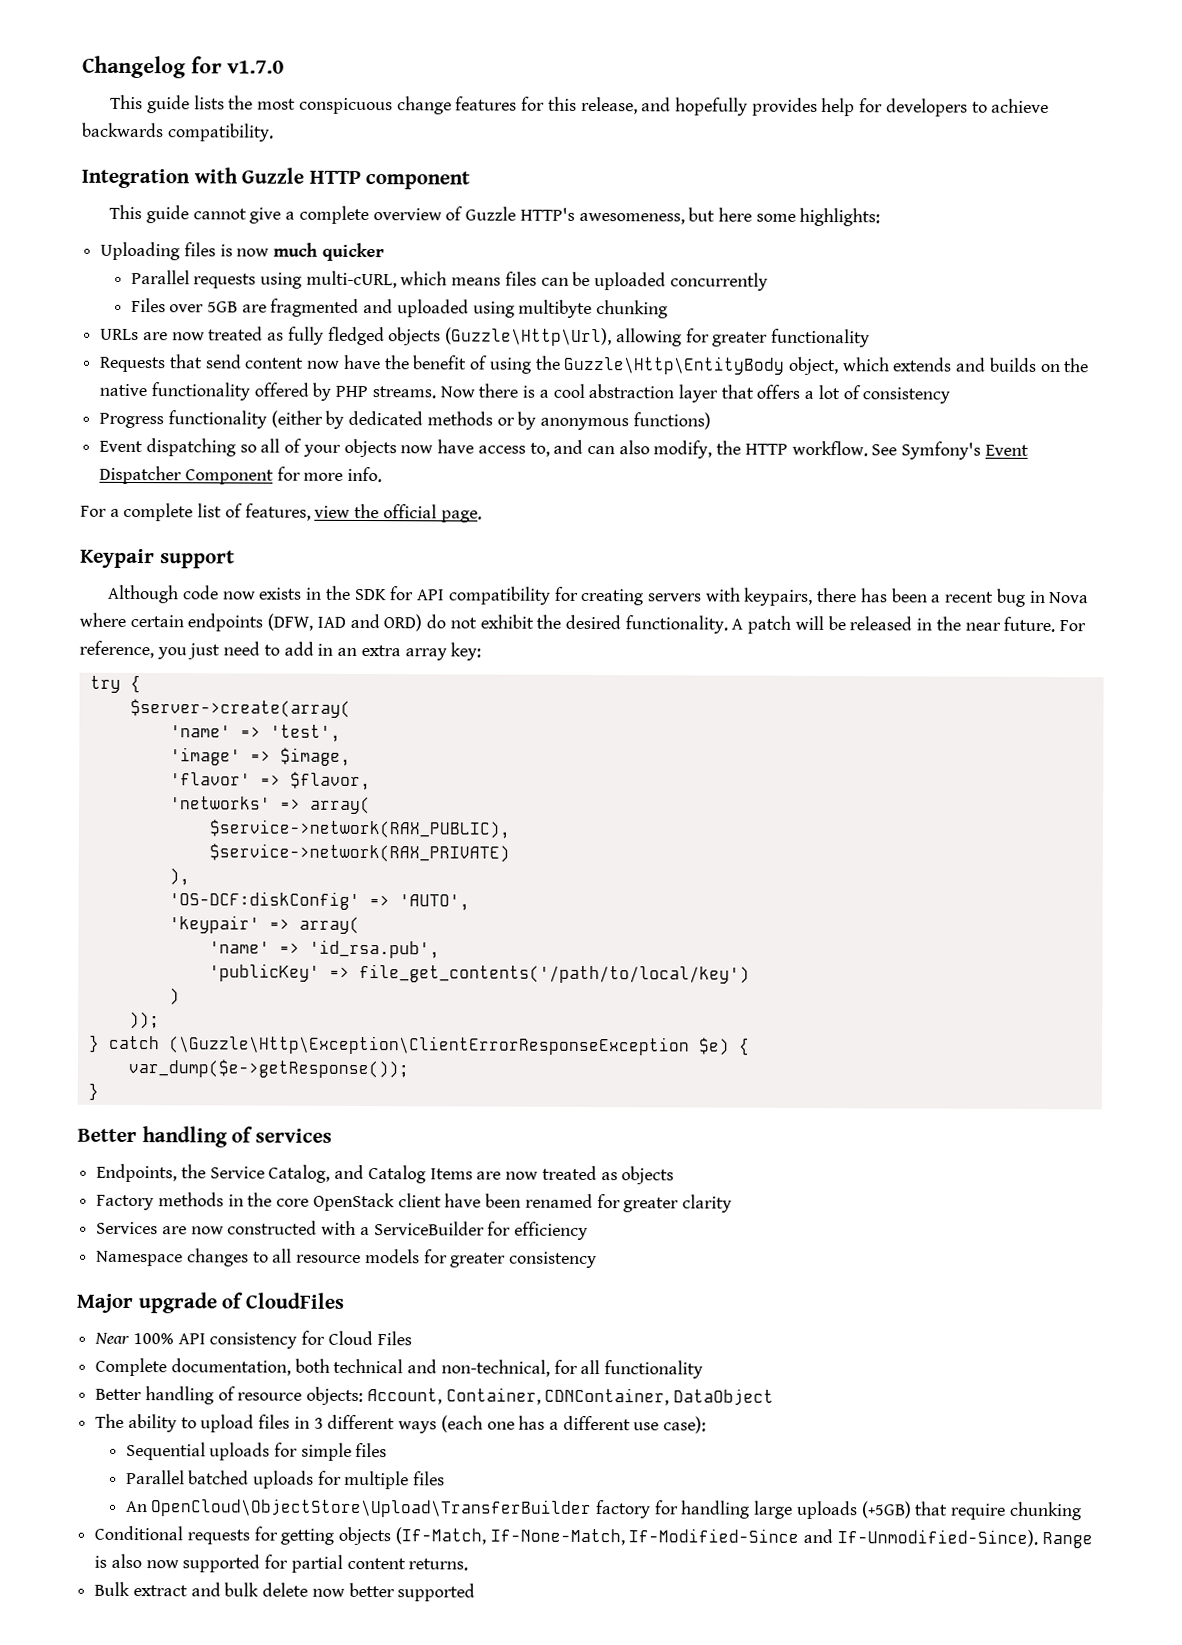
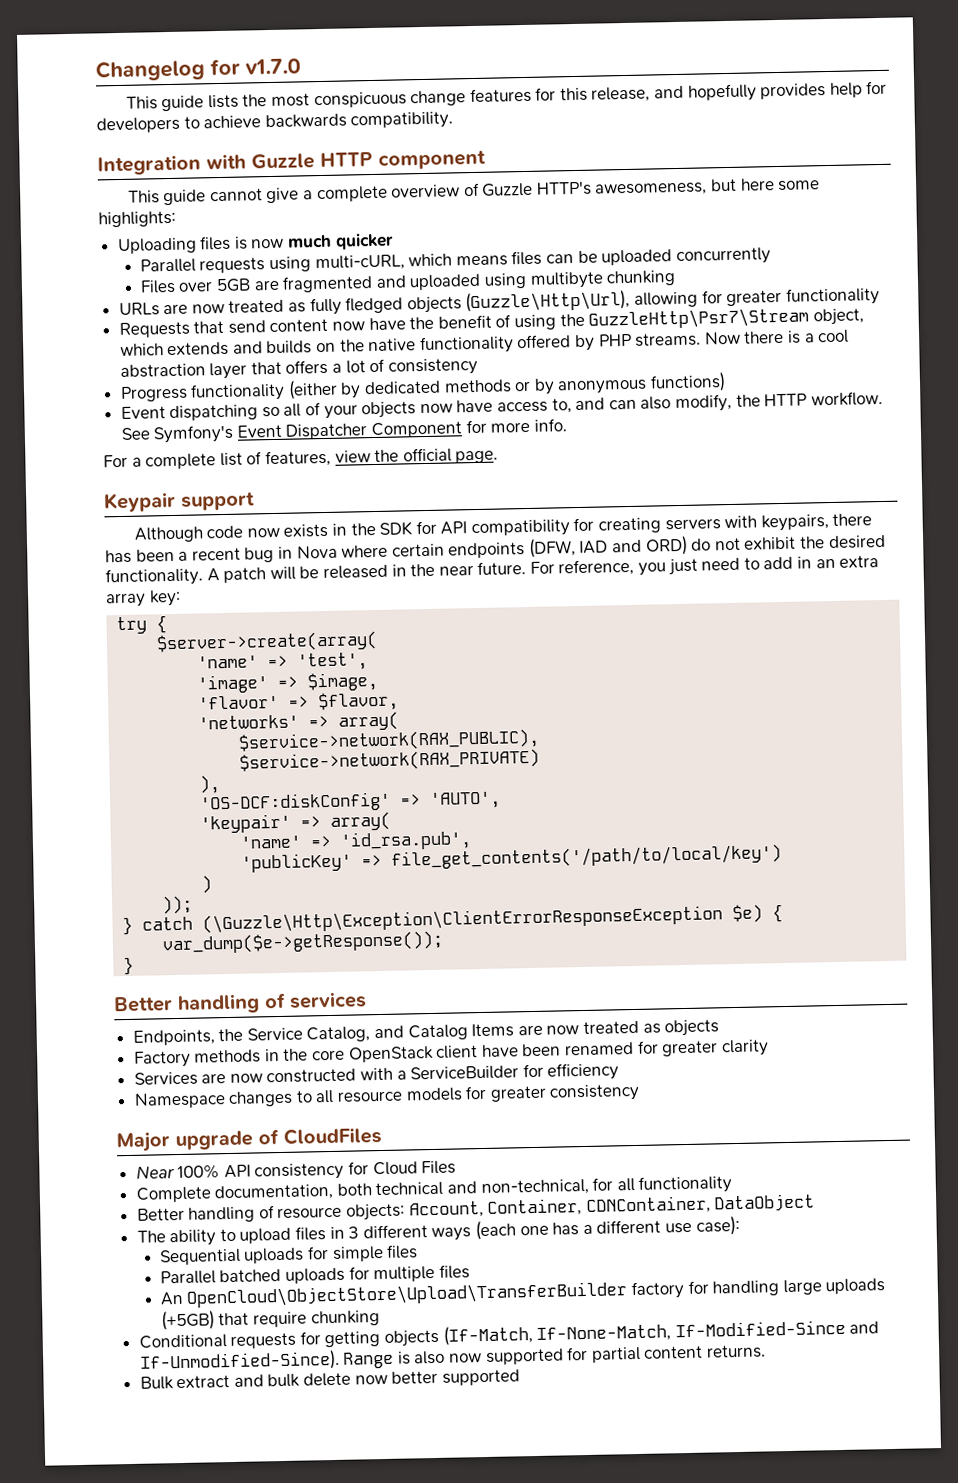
- Requests that send content now have the benefit of using the Guzzle\Http\EntityBody object, which extends and builds on the native functionality offered by PHP streams.
+ Requests that send content now have the benefit of using the GuzzleHttp\Psr7\Stream object, which extends and builds on the native functionality offered by PHP streams.

